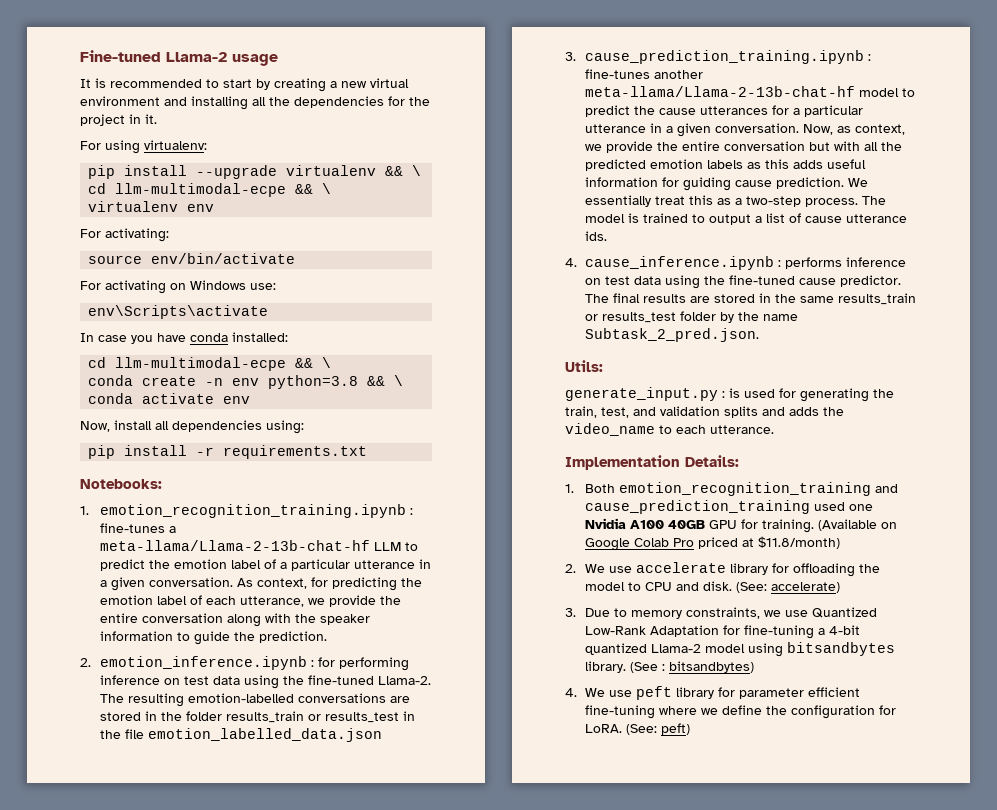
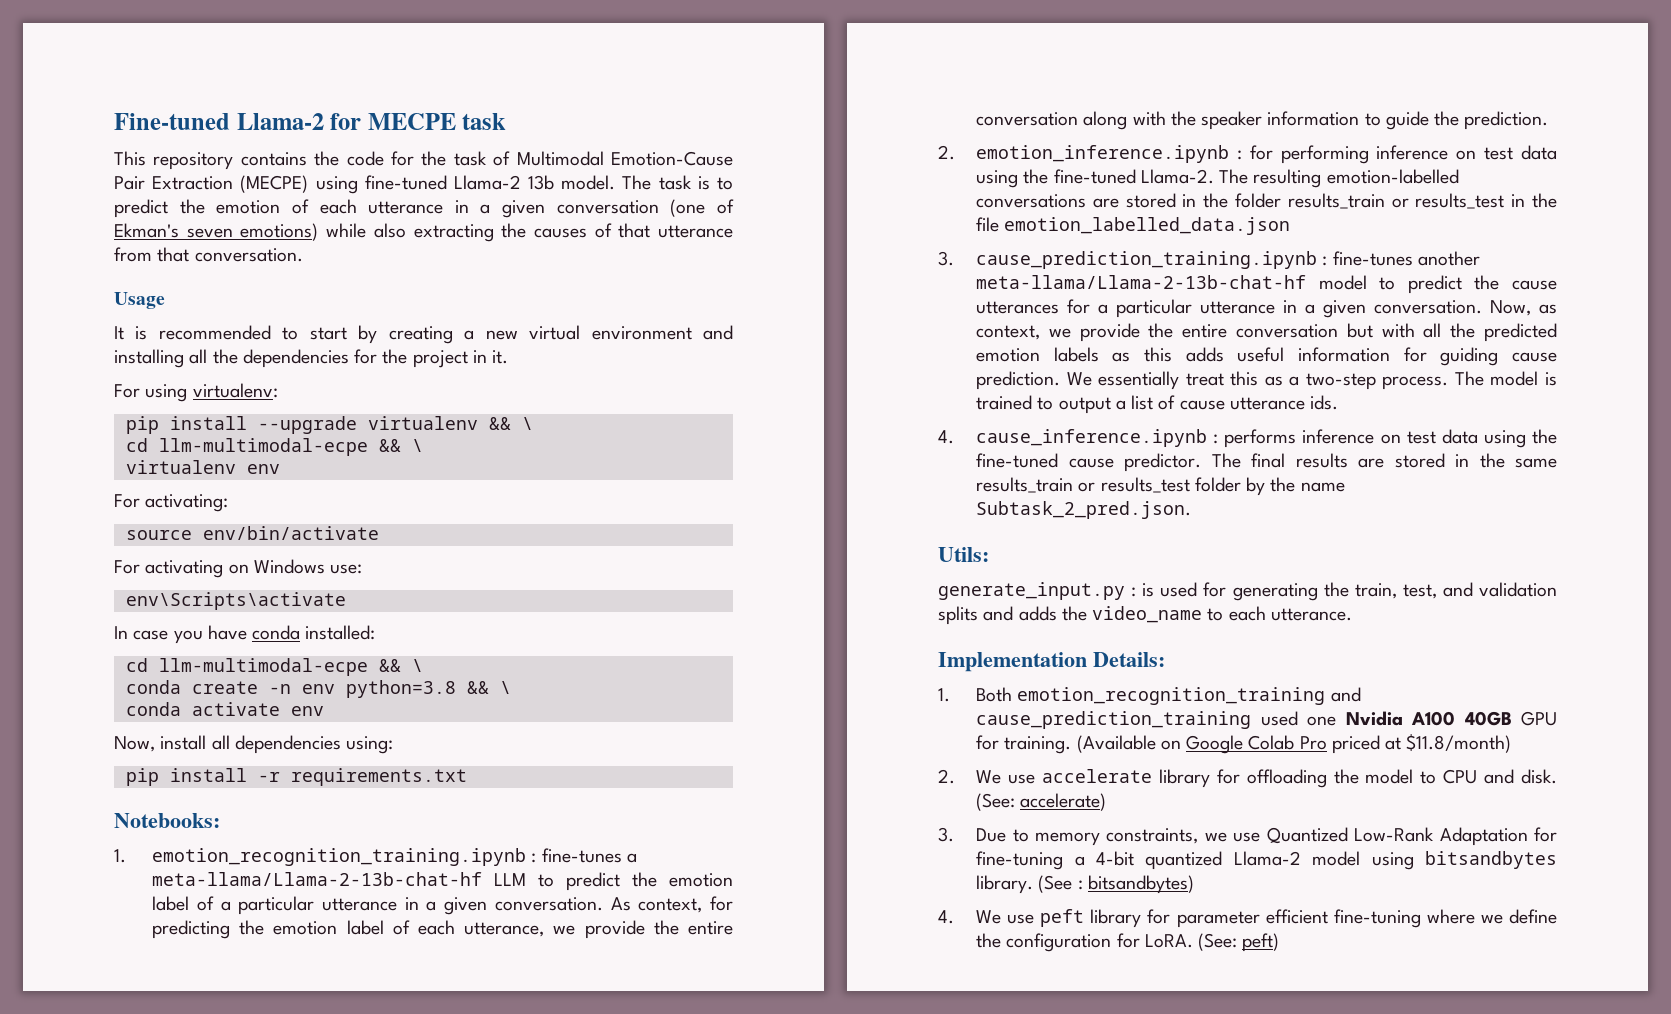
- Fine-tuned Llama-2 usage
+ Fine-tuned Llama-2 for MECPE task
+ This repository contains the code for the task of Multimodal Emotion-Cause Pair Extraction (MECPE) using fine-tuned Llama-2 13b model. The task is to predict the emotion of each utterance in a given conversation (one of Ekman's seven emotions) while also extracting the causes of that utterance from that conversation.
+ Usage

